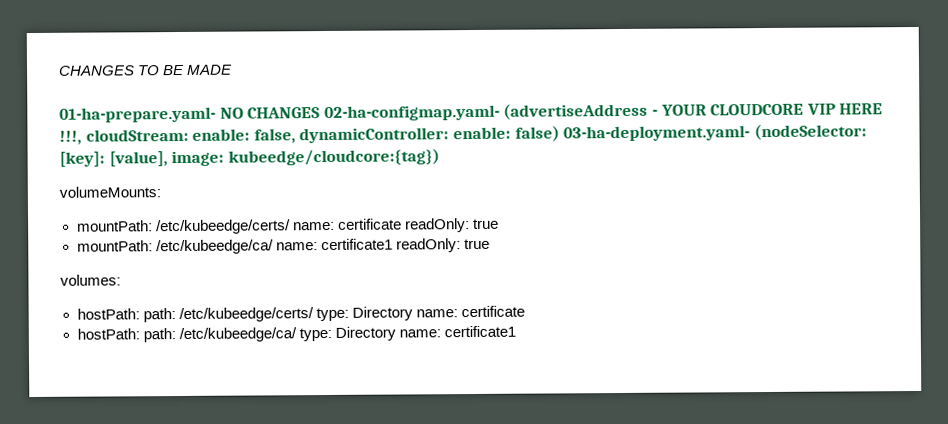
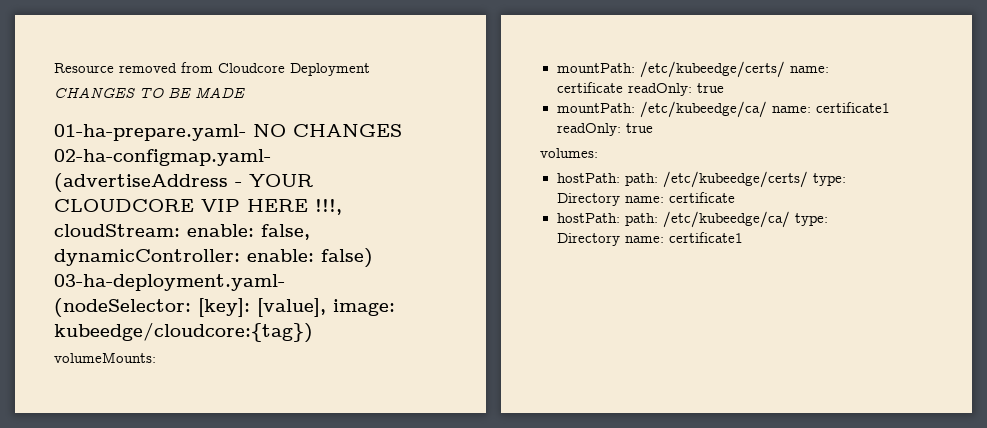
+ Resource removed from Cloudcore Deployment

